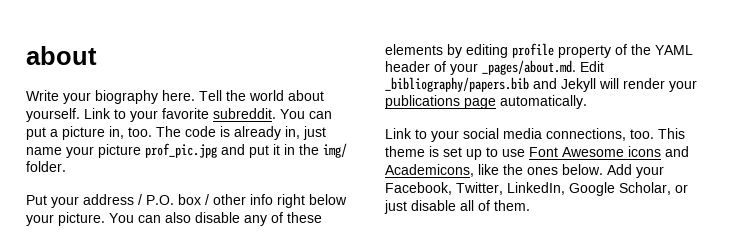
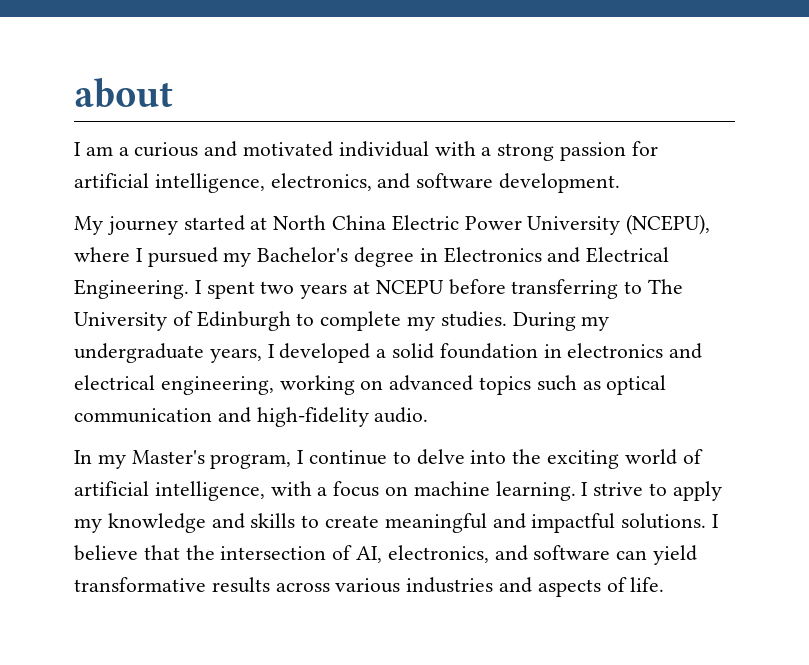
- Write your biography here. Tell the world about yourself. Link to your favorite subreddit. You can put a picture in, too. The code is already in, just name your picture prof_pic.jpg and put it in the img/ folder.
- Put your address / P.O. box / other info right below your picture. You can also disable any of these elements by editing profile property of the YAML header of your _pages/about.md. Edit _bibliography/papers.bib and Jekyll will render your publications page automatically.
- Link to your social media connections, too. This theme is set up to use Font Awesome icons and Academicons, like the ones below. Add your Facebook, Twitter, LinkedIn, Google Scholar, or just disable all of them.
+ I am a curious and motivated individual with a strong passion for artificial intelligence, electronics, and software development.
+ My journey started at North China Electric Power University (NCEPU), where I pursued my Bachelor's degree in Electronics and Electrical Engineering. I spent two years at NCEPU before transferring to The University of Edinburgh to complete my studies. During my undergraduate years, I developed a solid foundation in electronics and electrical engineering, working on advanced topics such as optical communication and high-fidelity audio.
+ In my Master's program, I continue to delve into the exciting world of artificial intelligence, with a focus on machine learning. I strive to apply my knowledge and skills to create meaningful and impactful solutions. I believe that the intersection of AI, electronics, and software can yield transformative results across various industries and aspects of life.

